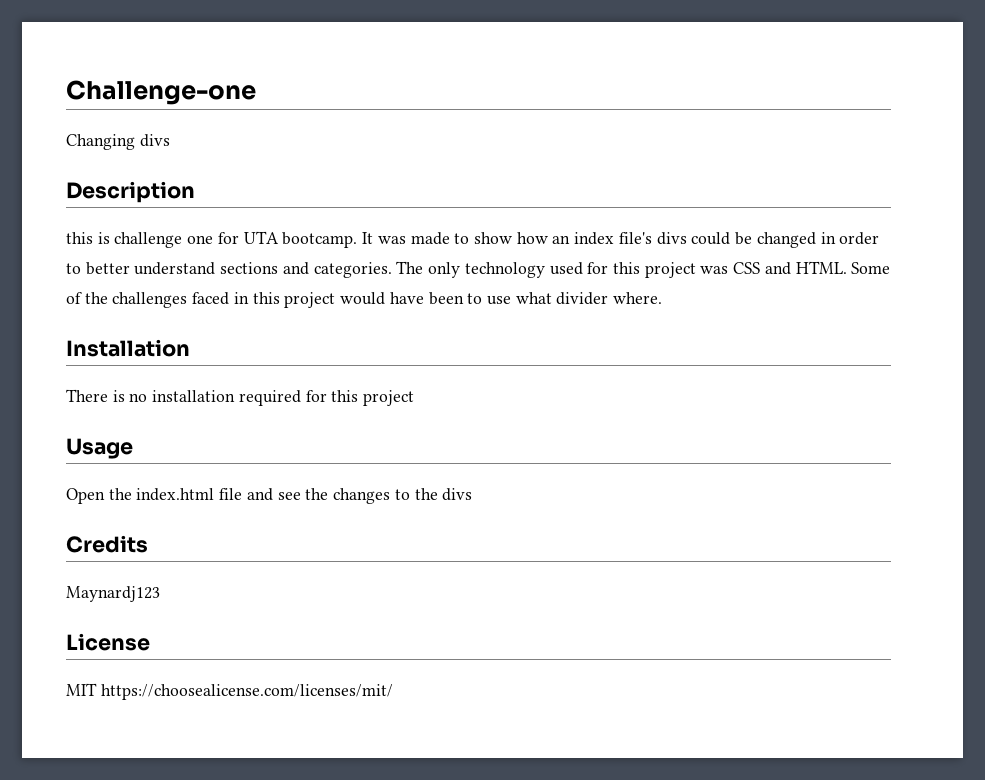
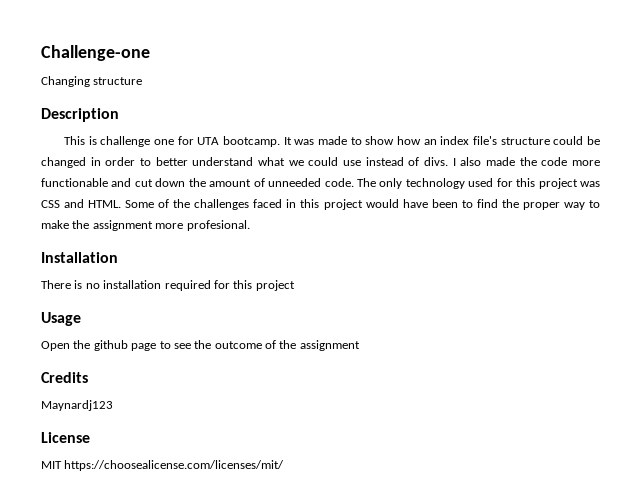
- Changing divs
+ Changing structure
- this is challenge one for UTA bootcamp.
+ This is challenge one for UTA bootcamp.
- It was made to show how an index file's divs could be changed in order to better understand sections and categories.
+ It was made to show how an index file's structure could be changed in order to better understand what we could use instead of divs. I also made the code more functionable and cut down the amount of unneeded code.
- Some of the challenges faced in this project would have been to use what divider where.
+ Some of the challenges faced in this project would have been to find the proper way to make the assignment more profesional.
- Open the index.html file and see the changes to the divs
+ Open the github page to see the outcome of the assignment

